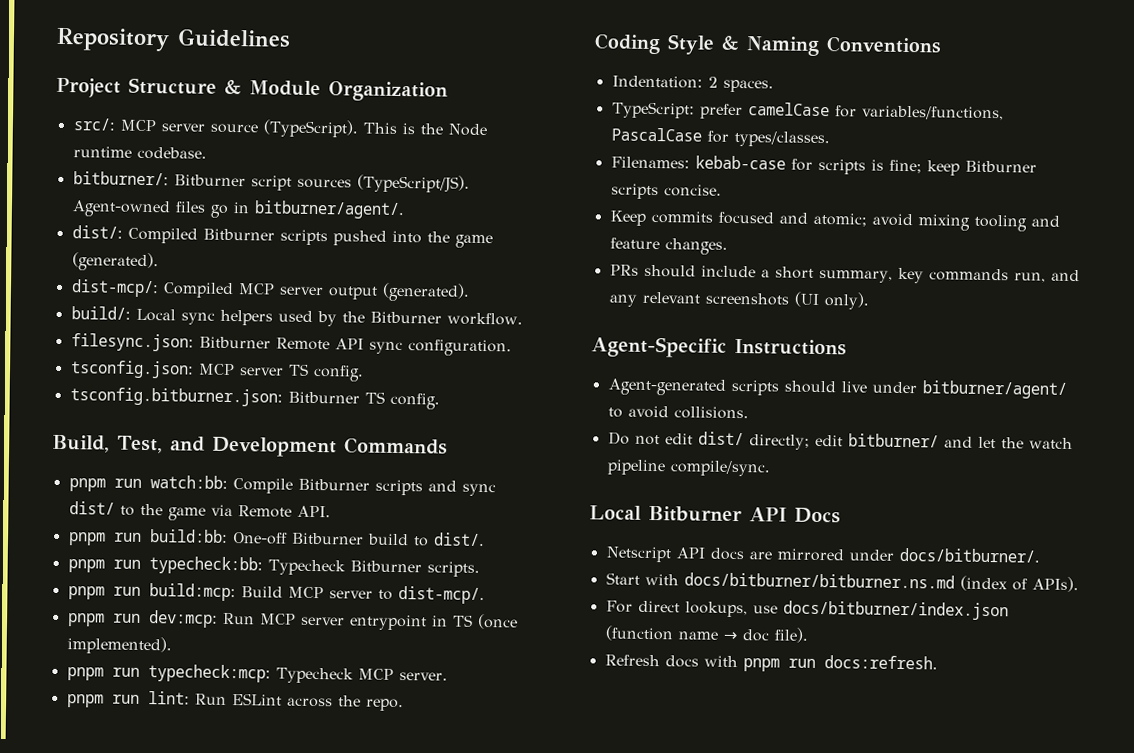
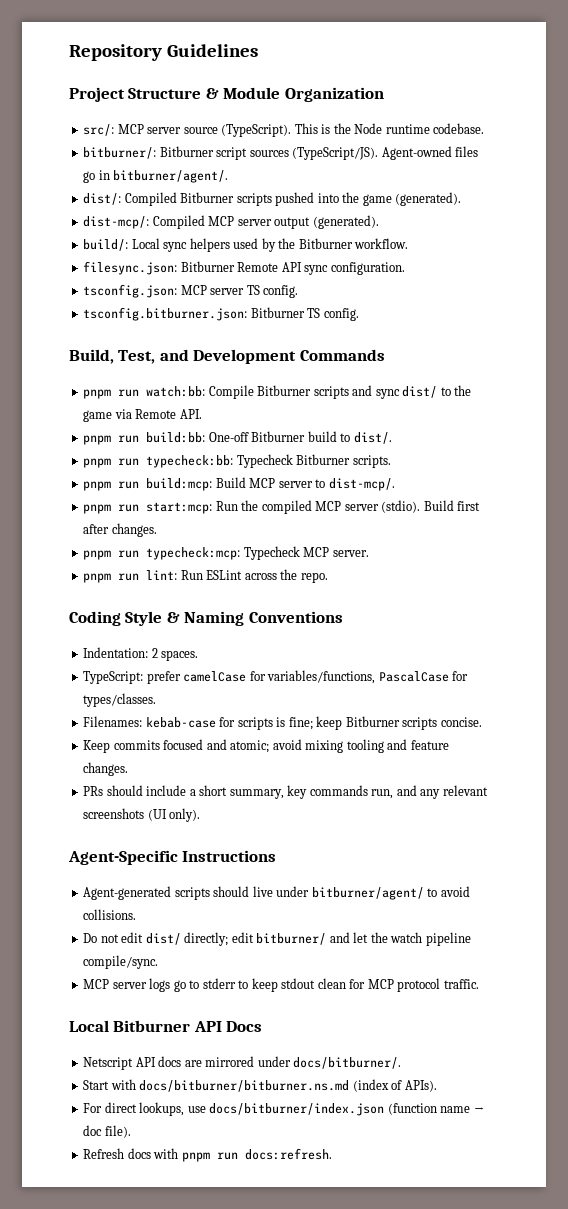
- pnpm run dev:mcp: Run MCP server entrypoint in TS (once implemented).
+ pnpm run start:mcp: Run the compiled MCP server (stdio). Build first after changes.
+ MCP server logs go to stderr to keep stdout clean for MCP protocol traffic.

